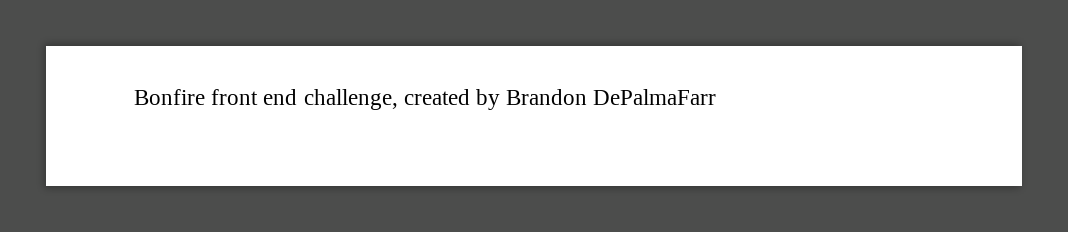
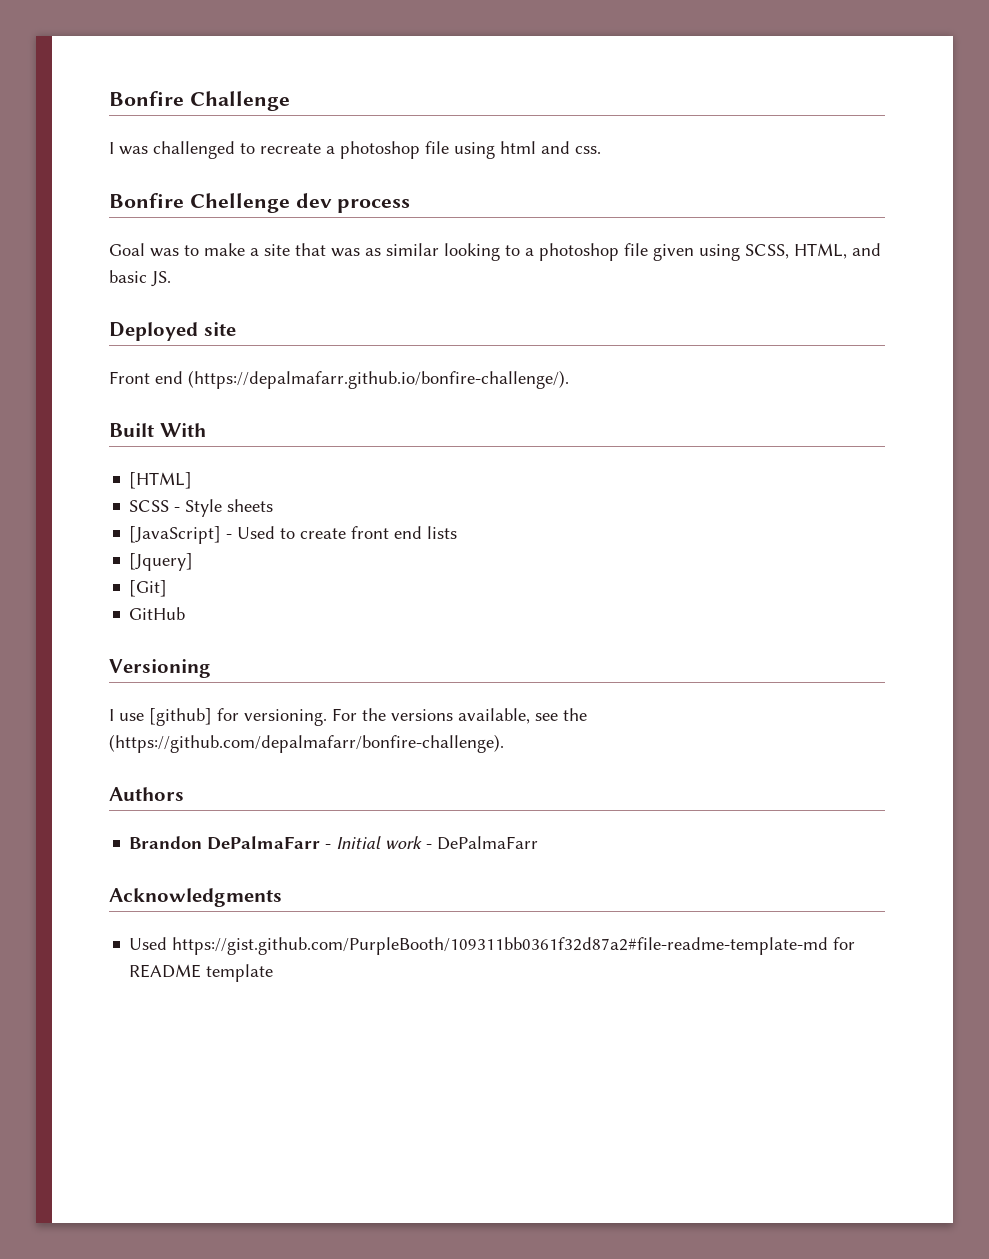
- Bonfire front end challenge, created by Brandon DePalmaFarr
+ Bonfire Challenge
+ I was challenged to recreate a photoshop file using html and css.
+ Bonfire Chellenge dev process
+ Goal was to make a site that was as similar looking to a photoshop file given using SCSS, HTML, and basic JS.
+ Deployed site
+ Front end (https://depalmafarr.github.io/bonfire-challenge/).
+ Built With
+ [HTML]
+ SCSS - Style sheets
+ [JavaScript] - Used to create front end lists
+ [Jquery]
+ [Git]
+ GitHub
+ Versioning
+ I use [github] for versioning. For the versions available, see the (https://github.com/depalmafarr/bonfire-challenge).
+ Authors
+ Brandon DePalmaFarr - Initial work - DePalmaFarr
+ Acknowledgments
+ Used https://gist.github.com/PurpleBooth/109311bb0361f32d87a2#file-readme-template-md for README template

